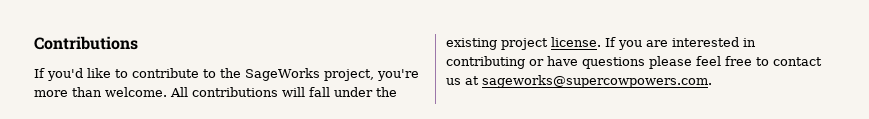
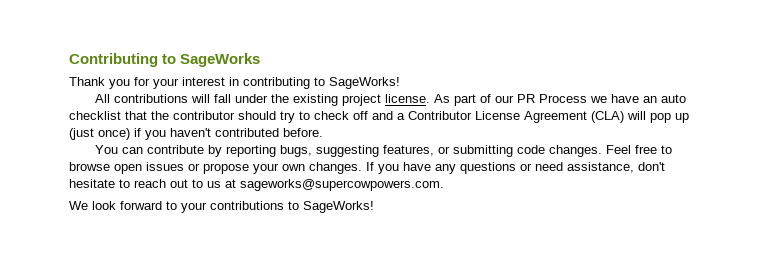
- Contributions
- If you'd like to contribute to the SageWorks project, you're more than welcome. All contributions will fall under the existing project license.
+ Contributing to SageWorks
+ Thank you for your interest in contributing to SageWorks!
+ All contributions will fall under the existing project license.
- If you are interested in contributing or have questions please feel free to contact us at sageworks@supercowpowers.com.
+ As part of our PR Process we have an auto checklist that the contributor should try to check off and a Contributor License Agreement (CLA) will pop up (just once) if you haven't contributed before.
+ You can contribute by reporting bugs, suggesting features, or submitting code changes. Feel free to browse open issues or propose your own changes. If you have any questions or need assistance, don't hesitate to reach out to us at sageworks@supercowpowers.com.
+ We look forward to your contributions to SageWorks!

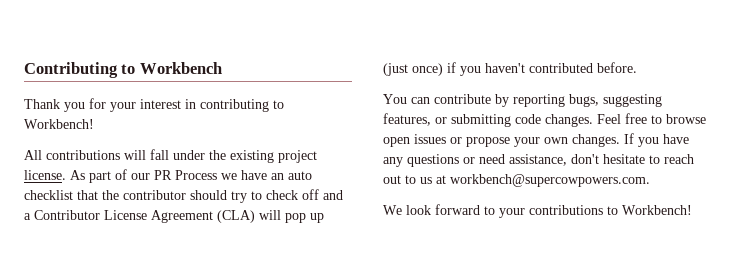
- Contributing to SageWorks
+ Contributing to Workbench
- Thank you for your interest in contributing to SageWorks!
+ Thank you for your interest in contributing to Workbench!
- If you have any questions or need assistance, don't hesitate to reach out to us at sageworks@supercowpowers.com.
+ If you have any questions or need assistance, don't hesitate to reach out to us at workbench@supercowpowers.com.
- We look forward to your contributions to SageWorks!
+ We look forward to your contributions to Workbench!

